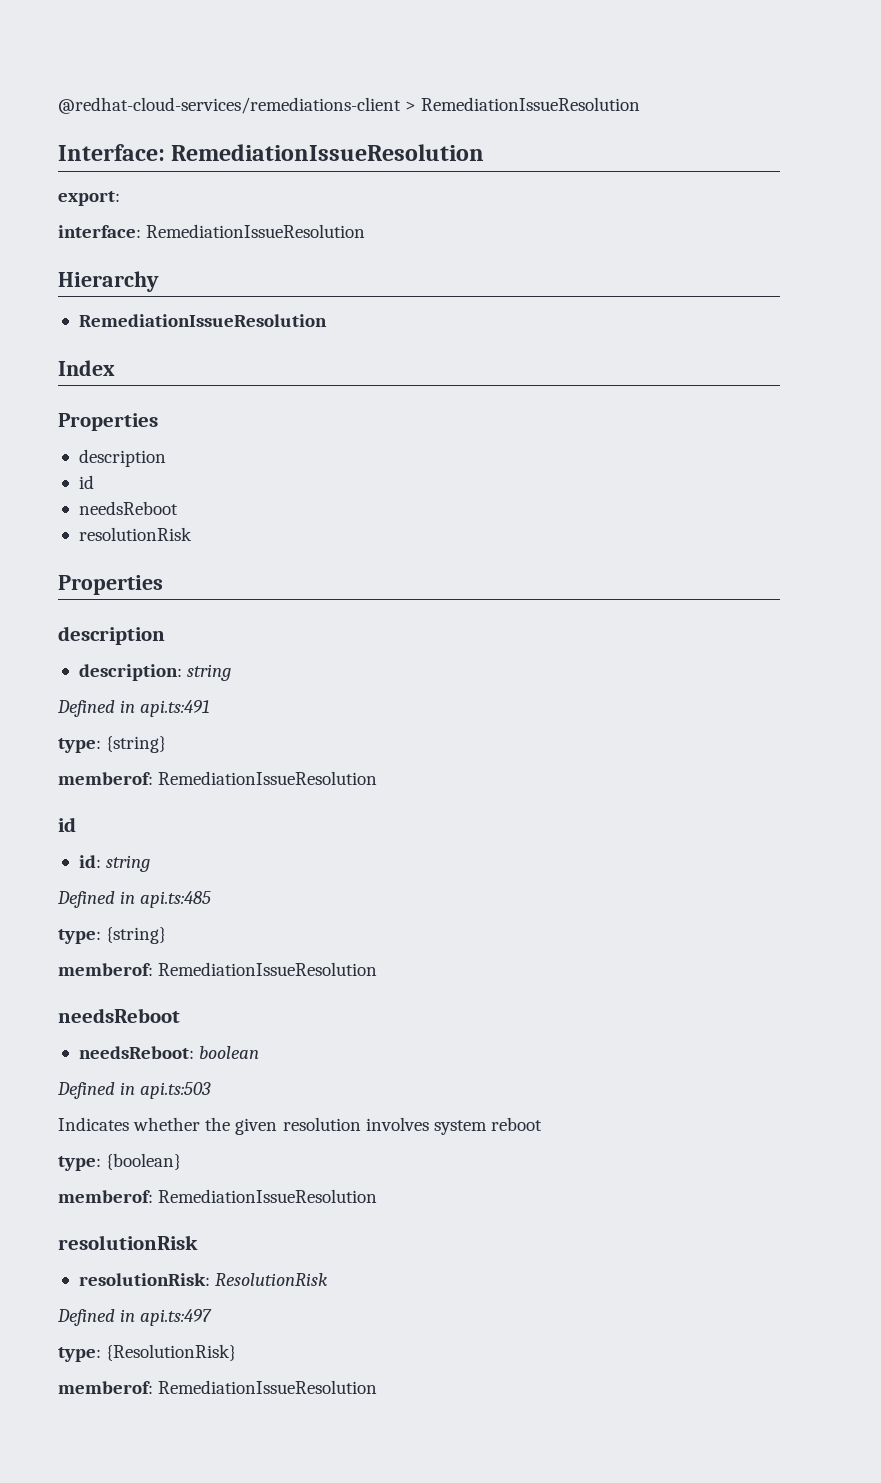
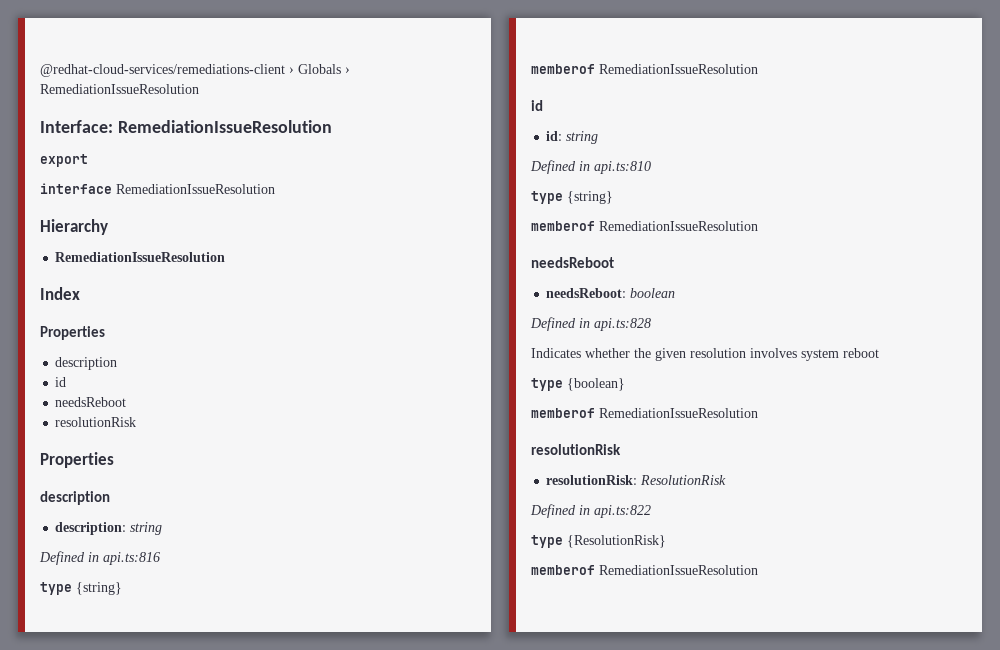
- @redhat-cloud-services/remediations-client > RemediationIssueResolution
+ @redhat-cloud-services/remediations-client › Globals › RemediationIssueResolution
- export:
- interface: RemediationIssueResolution
+ export
+ interface RemediationIssueResolution
- Defined in api.ts:491
- type: {string}
- memberof: RemediationIssueResolution
+ Defined in api.ts:816
+ type {string}
+ memberof RemediationIssueResolution
- Defined in api.ts:485
- type: {string}
- memberof: RemediationIssueResolution
+ Defined in api.ts:810
+ type {string}
+ memberof RemediationIssueResolution
- Defined in api.ts:503
+ Defined in api.ts:828
- type: {boolean}
- memberof: RemediationIssueResolution
+ type {boolean}
+ memberof RemediationIssueResolution
- Defined in api.ts:497
- type: {ResolutionRisk}
- memberof: RemediationIssueResolution
+ Defined in api.ts:822
+ type {ResolutionRisk}
+ memberof RemediationIssueResolution

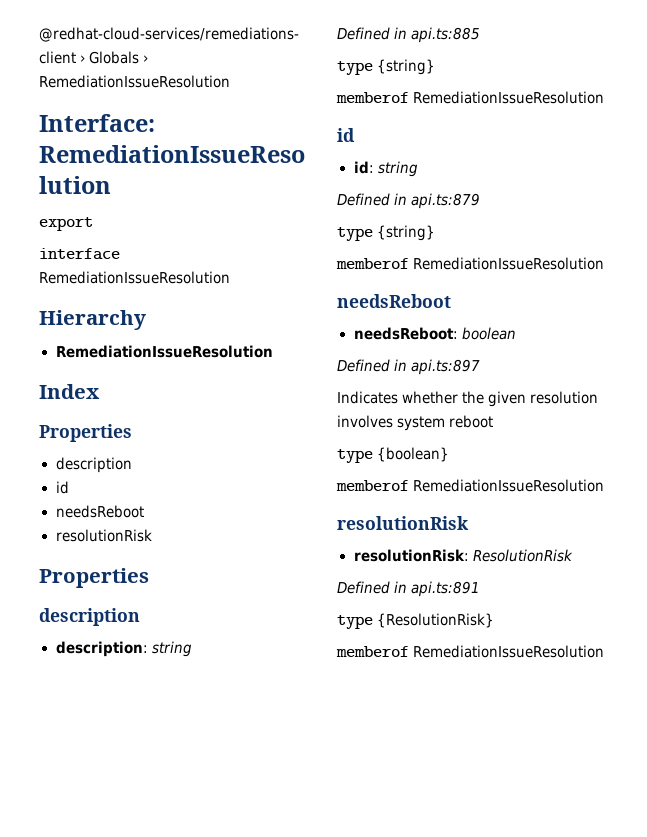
- Defined in api.ts:816
+ Defined in api.ts:885
- Defined in api.ts:810
+ Defined in api.ts:879
- Defined in api.ts:828
+ Defined in api.ts:897
- Defined in api.ts:822
+ Defined in api.ts:891

